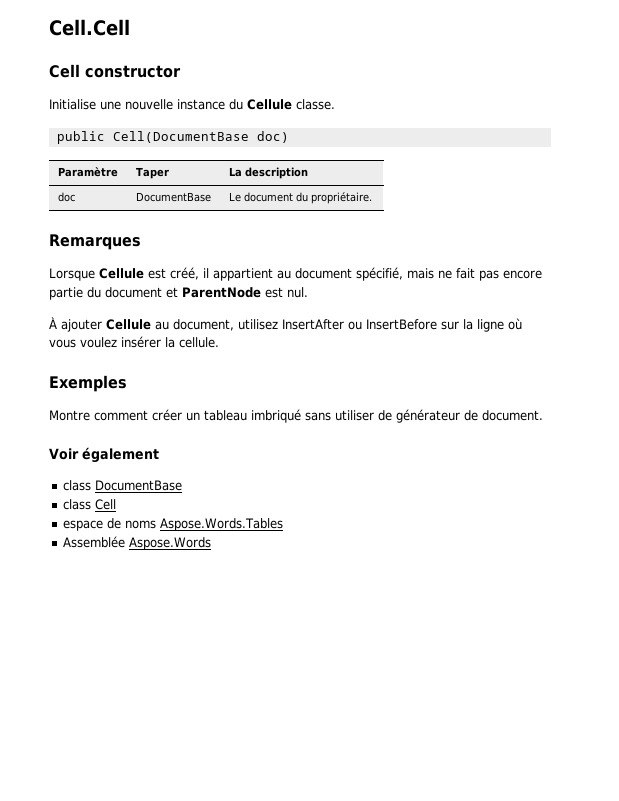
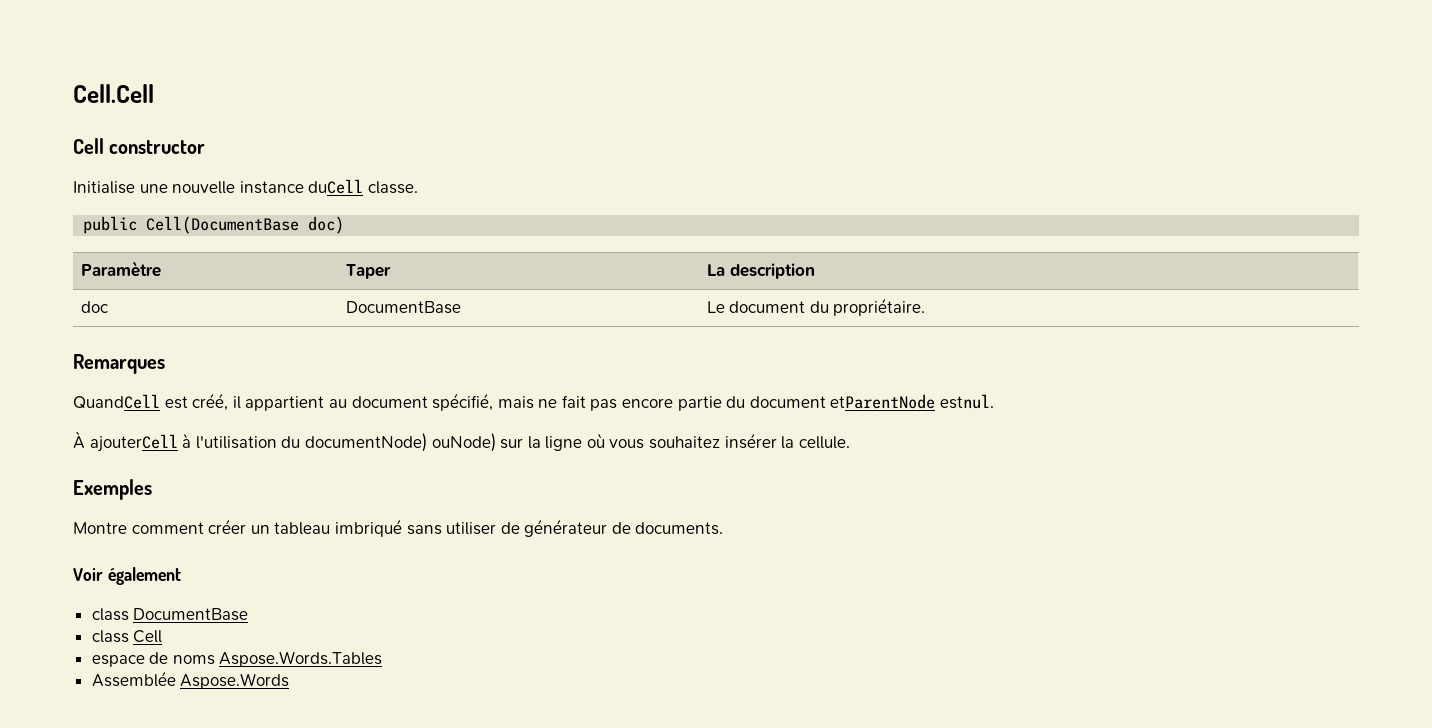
- Initialise une nouvelle instance du Cellule classe.
+ Initialise une nouvelle instance duCell classe.
- Lorsque Cellule est créé, il appartient au document spécifié, mais ne fait pas encore partie du document et ParentNode est nul.
- À ajouter Cellule au document, utilisez InsertAfter ou InsertBefore sur la ligne où vous voulez insérer la cellule.
+ QuandCell est créé, il appartient au document spécifié, mais ne fait pas encore partie du document etParentNode estnul.
+ À ajouterCell à l'utilisation du documentNode) ouNode) sur la ligne où vous souhaitez insérer la cellule.
- Montre comment créer un tableau imbriqué sans utiliser de générateur de document.
+ Montre comment créer un tableau imbriqué sans utiliser de générateur de documents.

